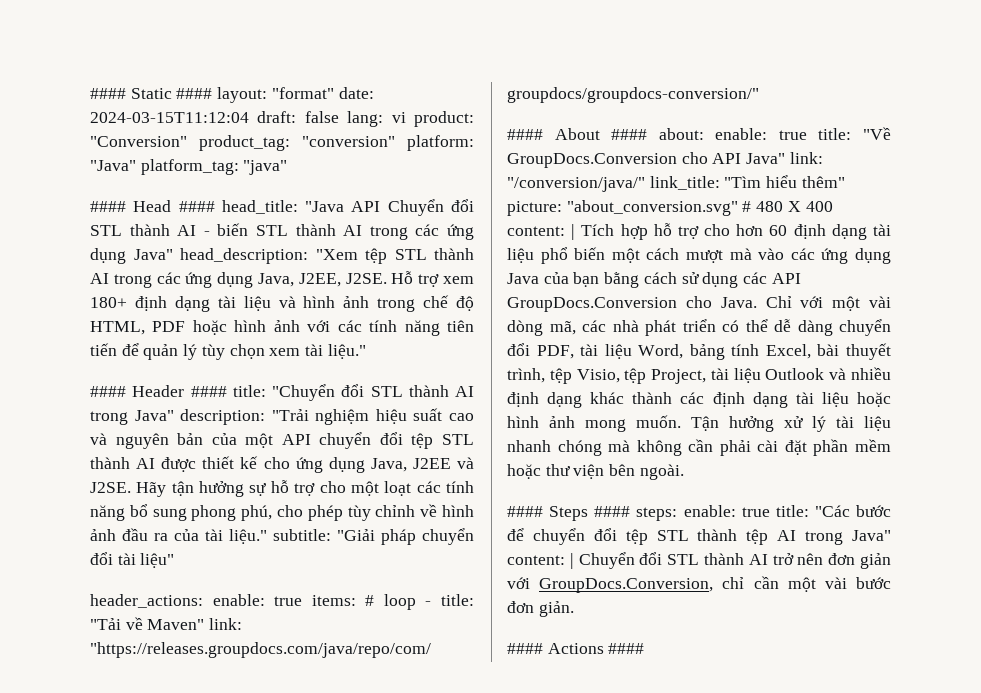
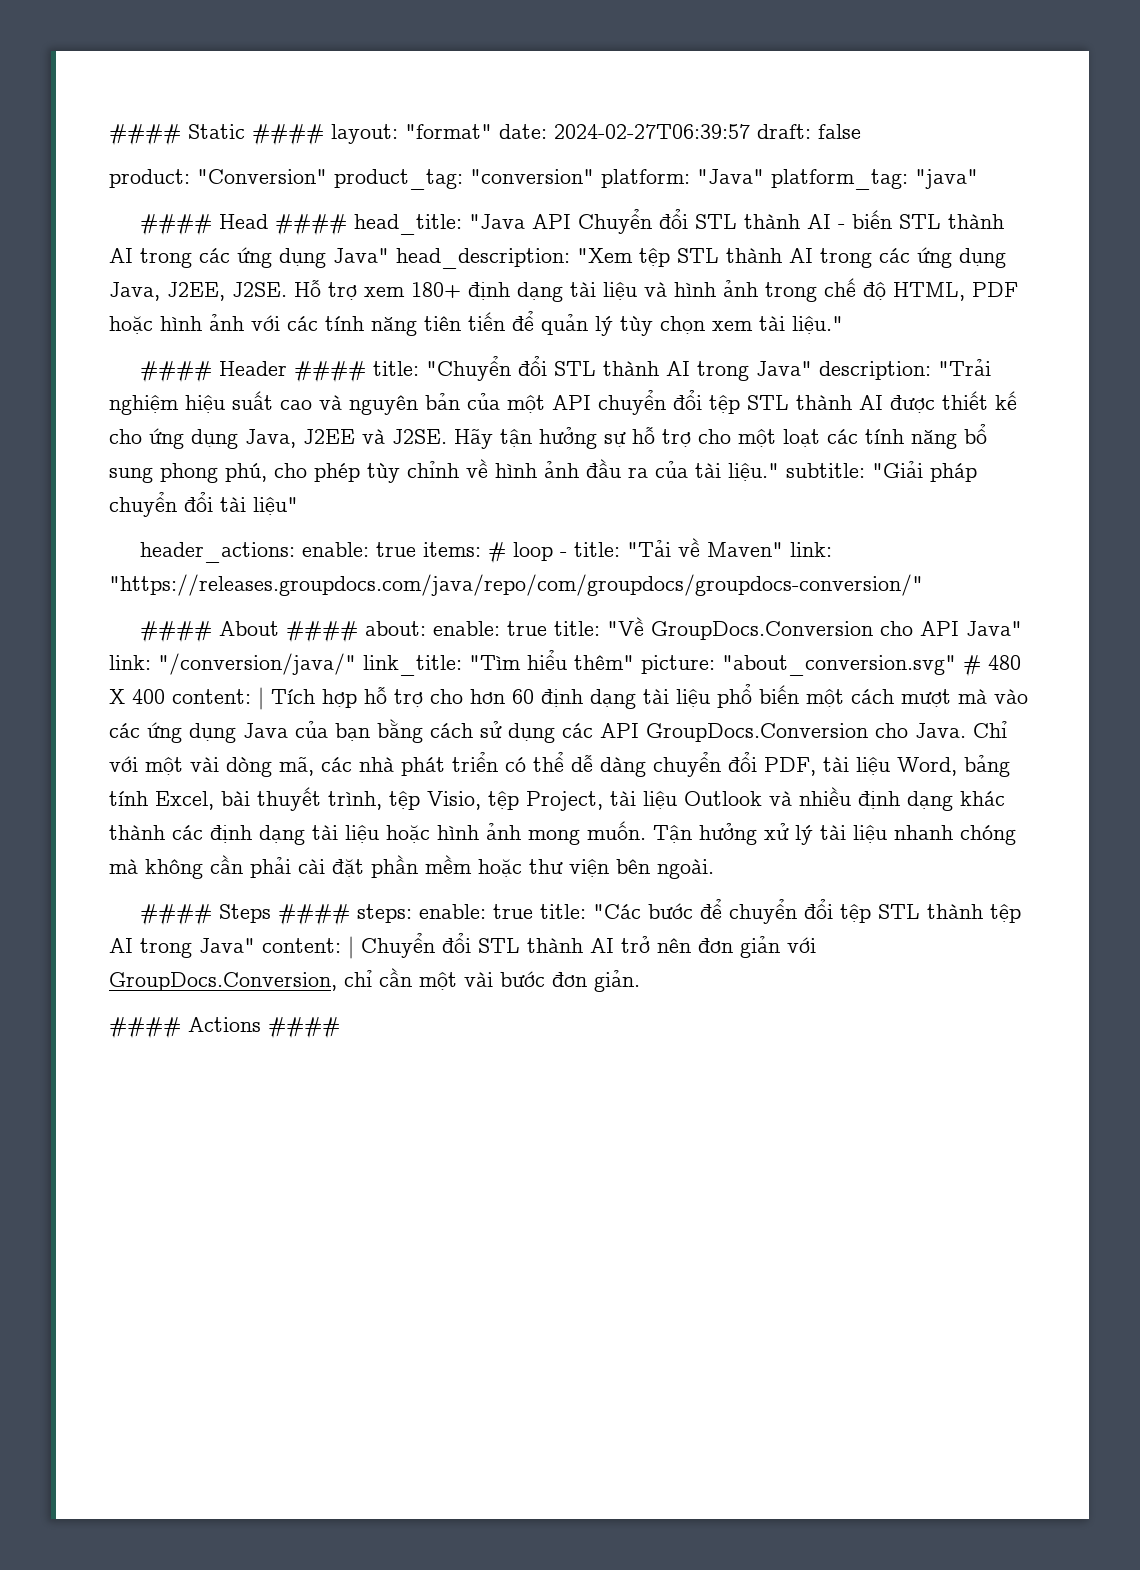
- #### Static #### layout: "format" date: 2024-03-15T11:12:04 draft: false lang: vi product: "Conversion" product_tag: "conversion" platform: "Java" platform_tag: "java"
+ #### Static #### layout: "format" date: 2024-02-27T06:39:57 draft: false
+ product: "Conversion" product_tag: "conversion" platform: "Java" platform_tag: "java"

